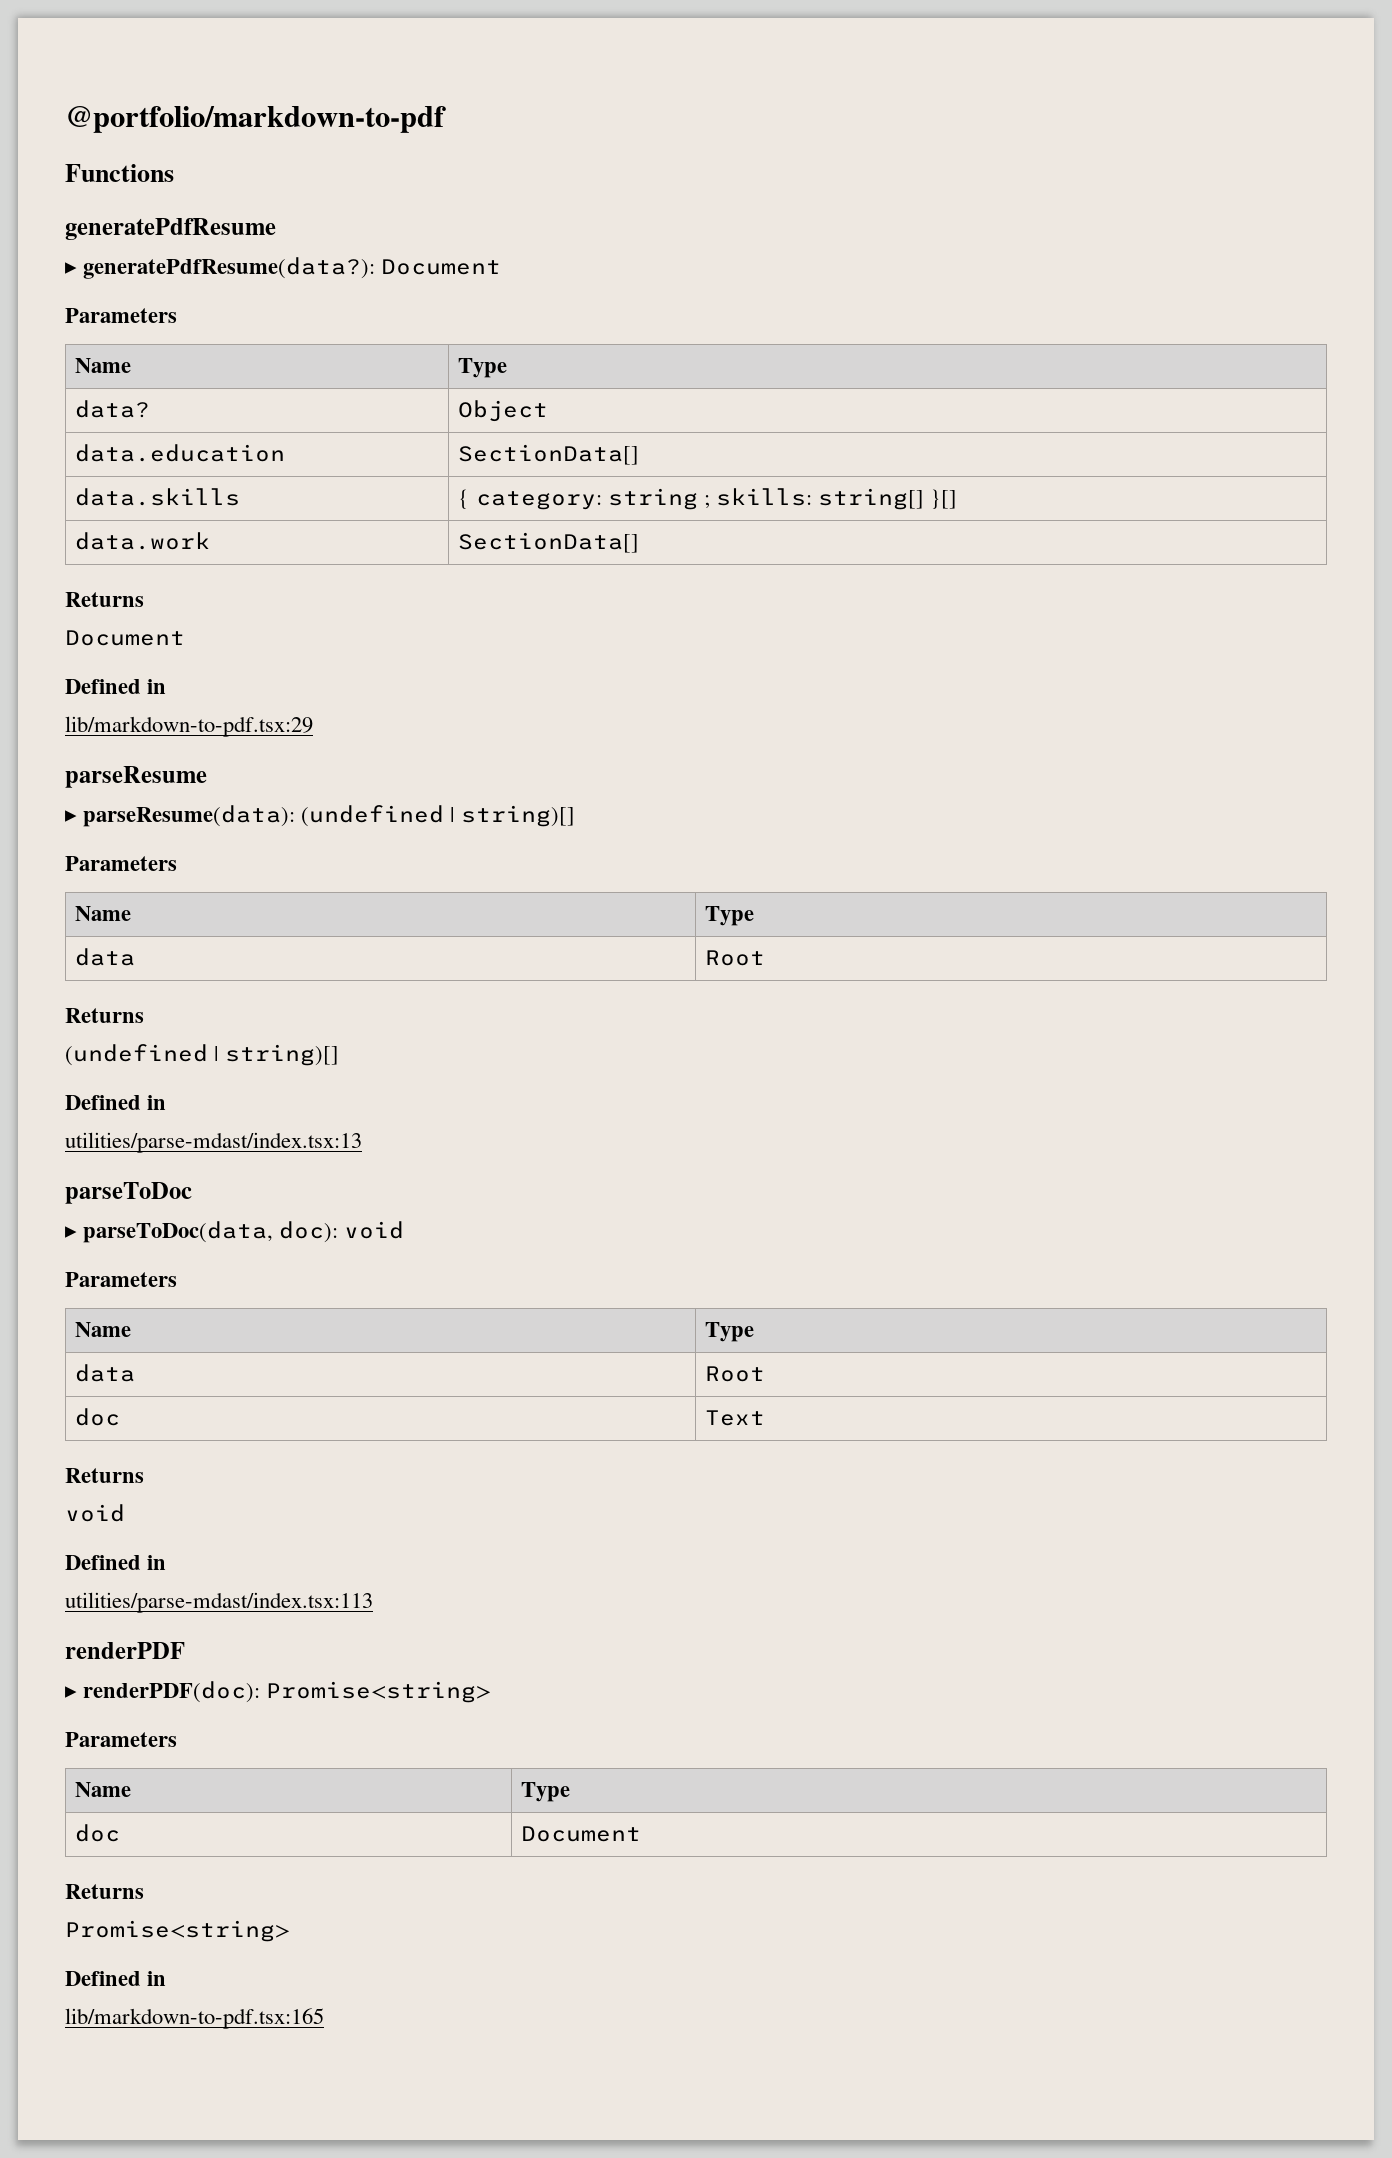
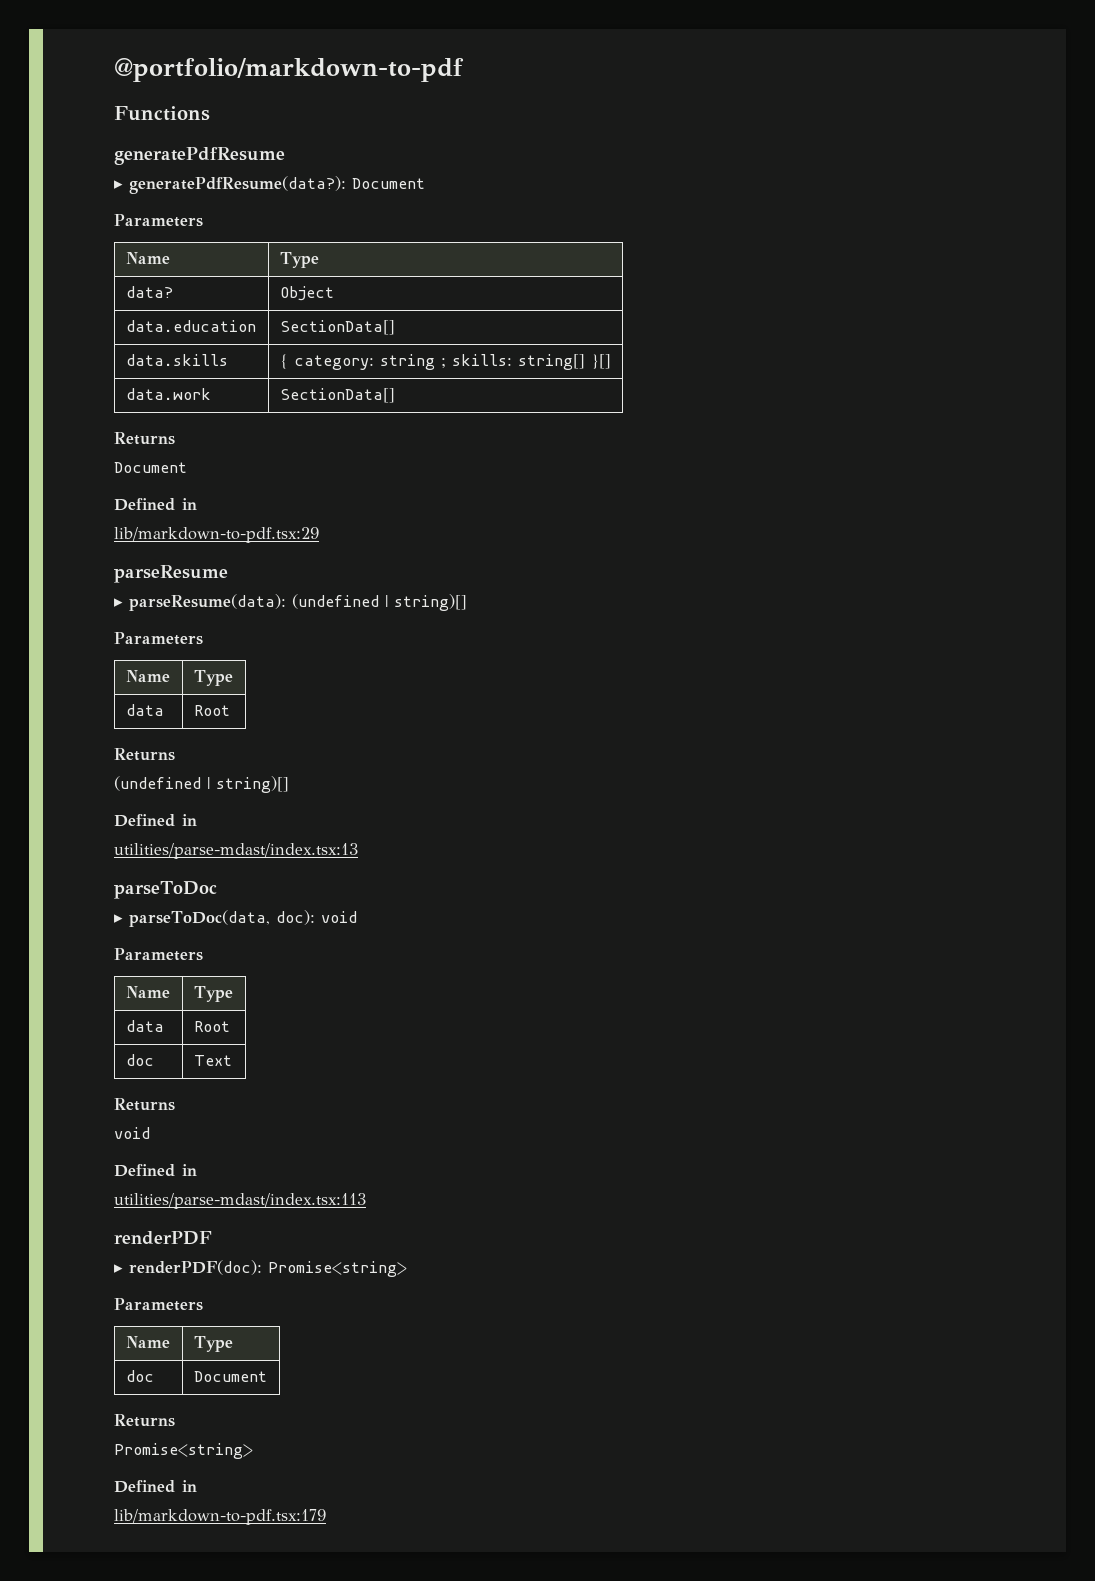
- lib/markdown-to-pdf.tsx:165
+ lib/markdown-to-pdf.tsx:179

